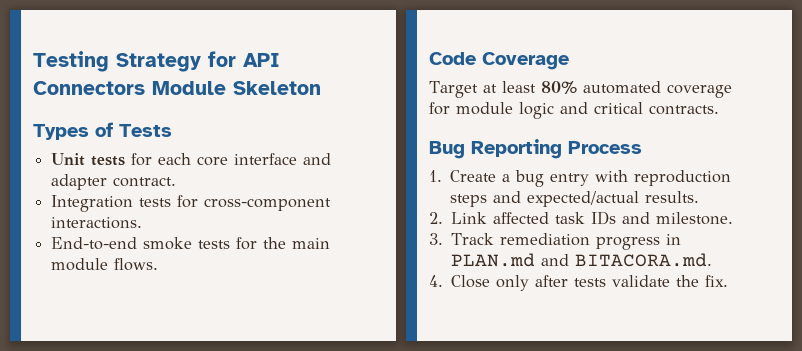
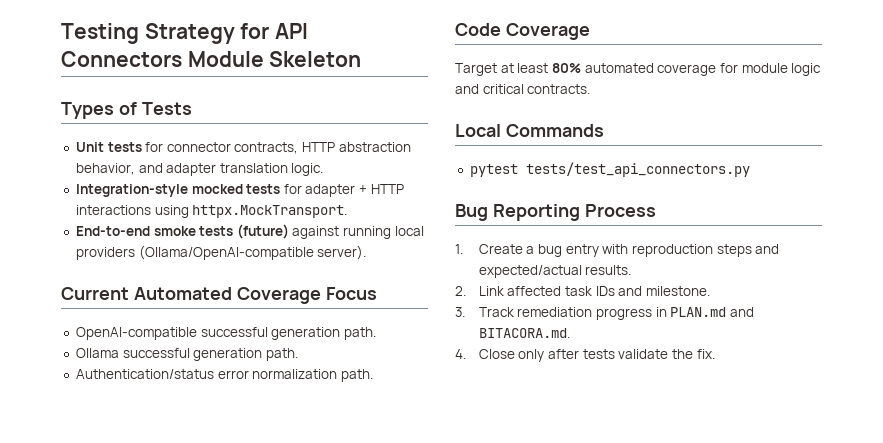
- Unit tests for each core interface and adapter contract.
- Integration tests for cross-component interactions.
- End-to-end smoke tests for the main module flows.
+ Unit tests for connector contracts, HTTP abstraction behavior, and adapter translation logic.
+ Integration-style mocked tests for adapter + HTTP interactions using httpx.MockTransport.
+ End-to-end smoke tests (future) against running local providers (Ollama/OpenAI-compatible server).
+ Current Automated Coverage Focus
+ OpenAI-compatible successful generation path.
+ Ollama successful generation path.
+ Authentication/status error normalization path.
+ Local Commands
+ pytest tests/test_api_connectors.py

